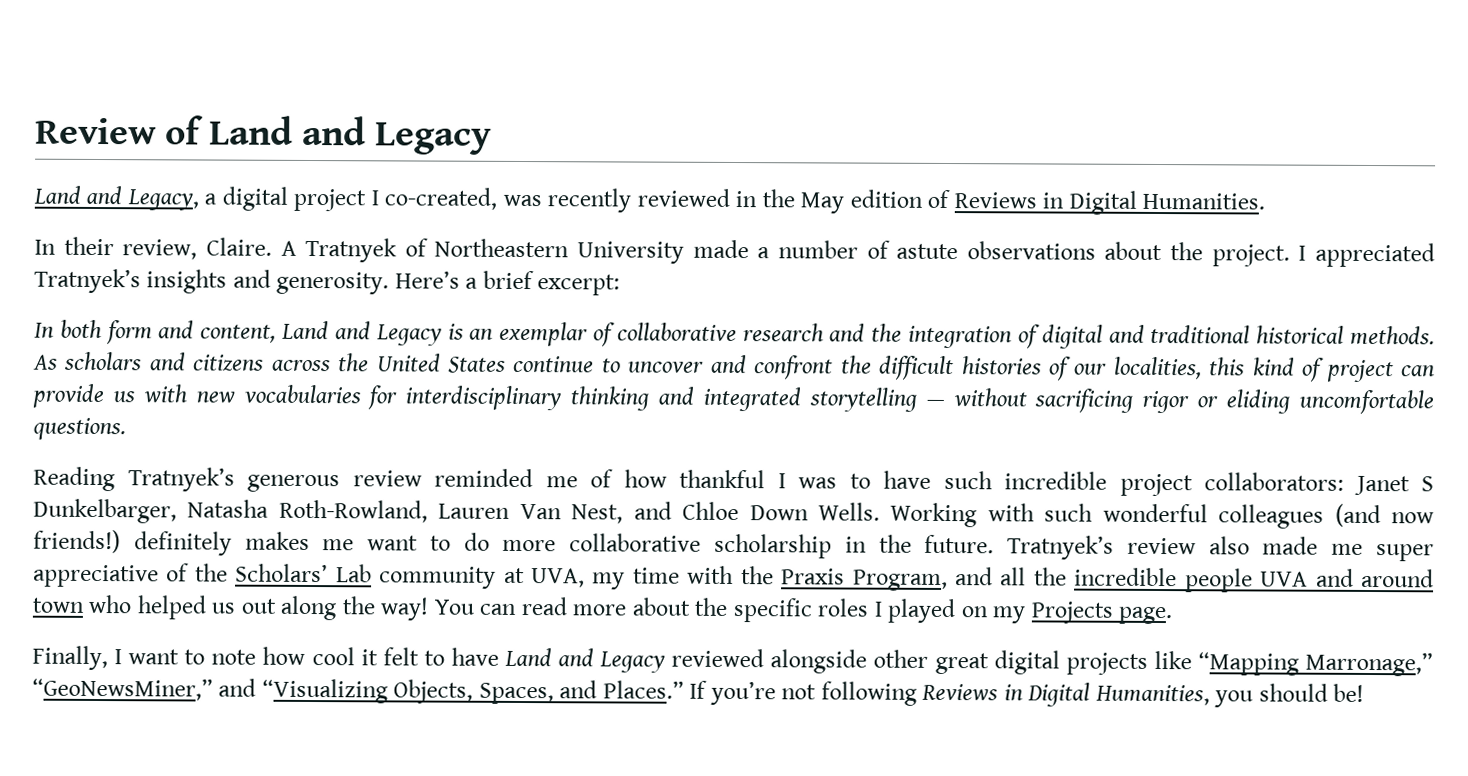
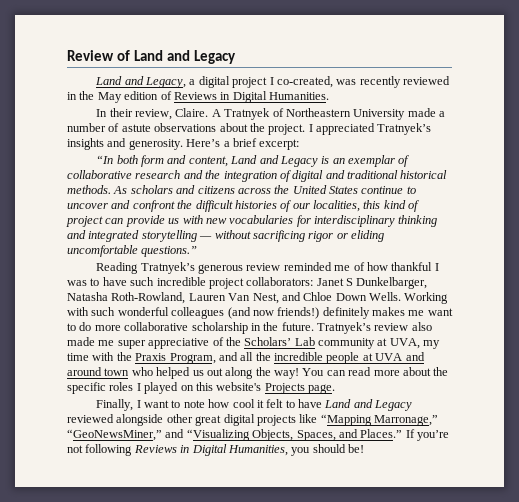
- In both form and content, Land and Legacy is an exemplar of collaborative research and the integration of digital and traditional historical methods.
+ “In both form and content, Land and Legacy is an exemplar of collaborative research and the integration of digital and traditional historical methods.
- As scholars and citizens across the United States continue to uncover and confront the difficult histories of our localities, this kind of project can provide us with new vocabularies for interdisciplinary thinking and integrated storytelling — without sacrificing rigor or eliding uncomfortable questions.
+ As scholars and citizens across the United States continue to uncover and confront the difficult histories of our localities, this kind of project can provide us with new vocabularies for interdisciplinary thinking and integrated storytelling — without sacrificing rigor or eliding uncomfortable questions.”
- Tratnyek’s review also made me super appreciative of the Scholars’ Lab community at UVA, my time with the Praxis Program, and all the incredible people UVA and around town who helped us out along the way!
+ Tratnyek’s review also made me super appreciative of the Scholars’ Lab community at UVA, my time with the Praxis Program, and all the incredible people at UVA and around town who helped us out along the way!
- You can read more about the specific roles I played on my Projects page.
+ You can read more about the specific roles I played on this website's Projects page.

